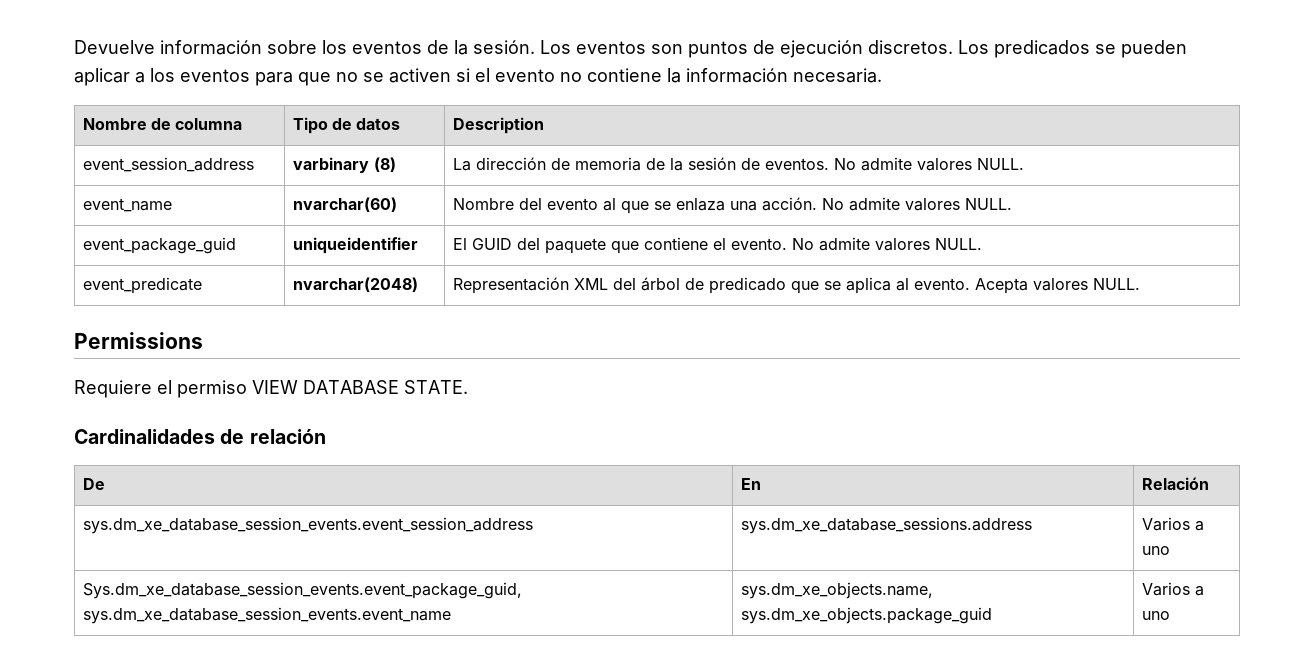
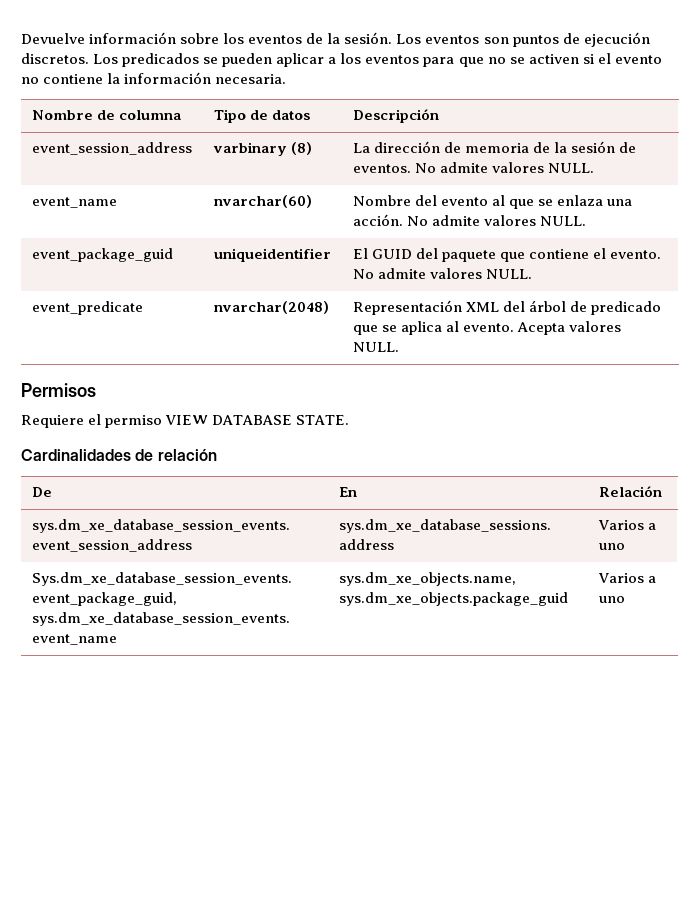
- Nombre de columna | Tipo de datos | Description
+ Nombre de columna | Tipo de datos | Descripción
- Permissions
+ Permisos

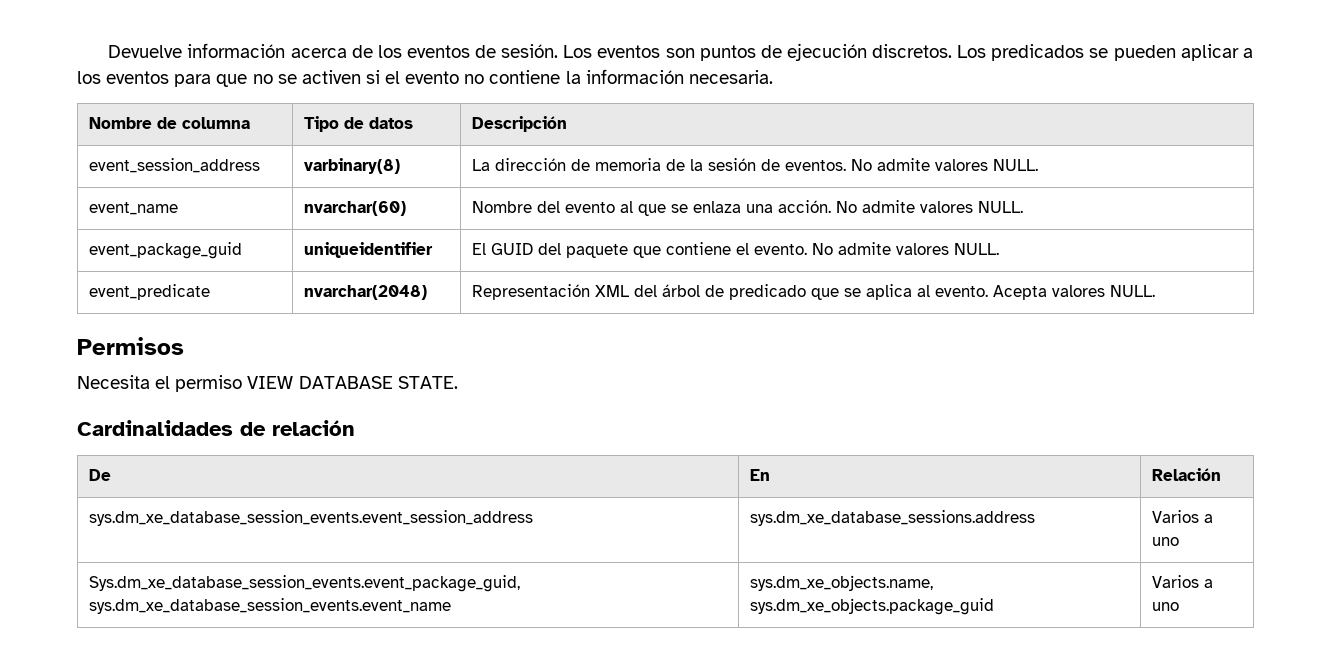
- Devuelve información sobre los eventos de la sesión.
+ Devuelve información acerca de los eventos de sesión.
- event_session_address | varbinary (8) | La dirección de memoria de la sesión de eventos. No admite valores NULL.
+ event_session_address | varbinary(8) | La dirección de memoria de la sesión de eventos. No admite valores NULL.
- Requiere el permiso VIEW DATABASE STATE.
+ Necesita el permiso VIEW DATABASE STATE.

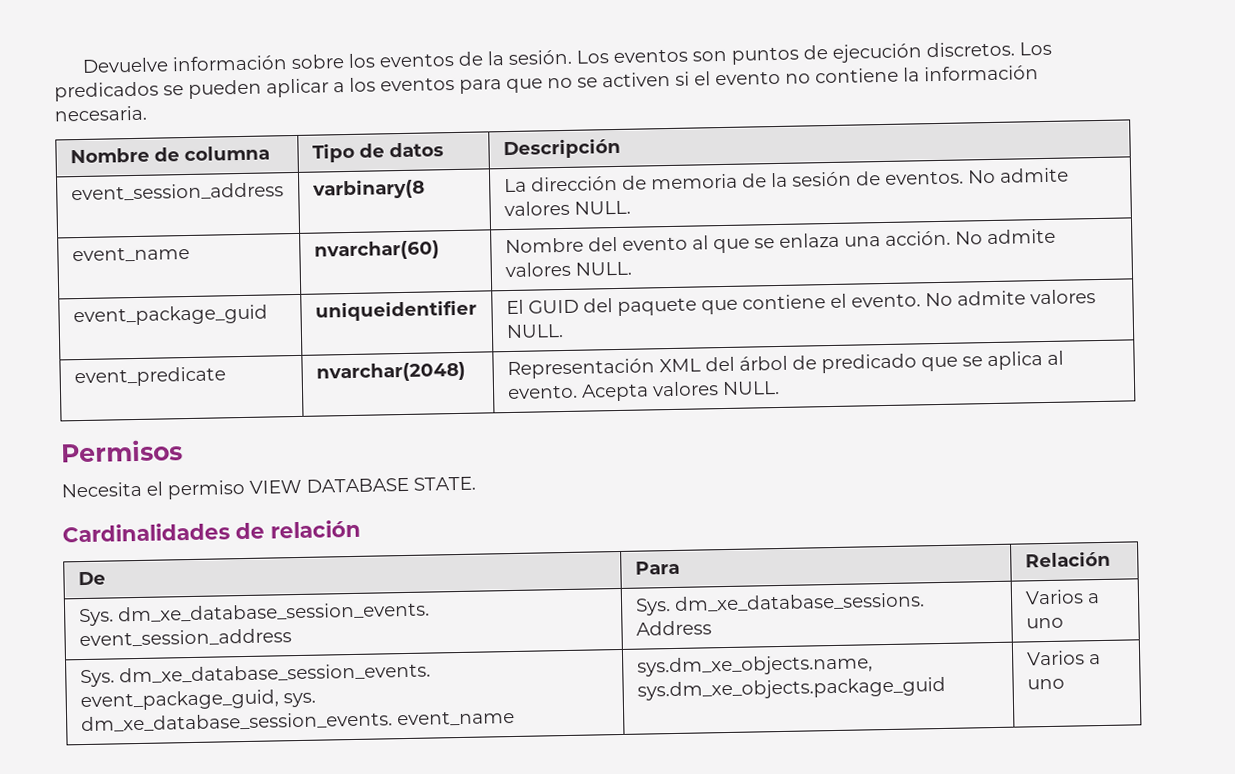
- Devuelve información acerca de los eventos de sesión.
+ Devuelve información sobre los eventos de la sesión.
- event_session_address | varbinary(8) | La dirección de memoria de la sesión de eventos. No admite valores NULL.
+ event_session_address | varbinary(8 | La dirección de memoria de la sesión de eventos. No admite valores NULL.
- De | En | Relación
+ De | Para | Relación
- sys.dm_xe_database_session_events.event_session_address | sys.dm_xe_database_sessions.address | Varios a uno
- Sys.dm_xe_database_session_events.event_package_guid, sys.dm_xe_database_session_events.event_name | sys.dm_xe_objects.name, sys.dm_xe_objects.package_guid | Varios a uno
+ Sys. dm_xe_database_session_events. event_session_address | Sys. dm_xe_database_sessions. Address | Varios a uno
+ Sys. dm_xe_database_session_events. event_package_guid, sys. dm_xe_database_session_events. event_name | sys.dm_xe_objects.name, sys.dm_xe_objects.package_guid | Varios a uno

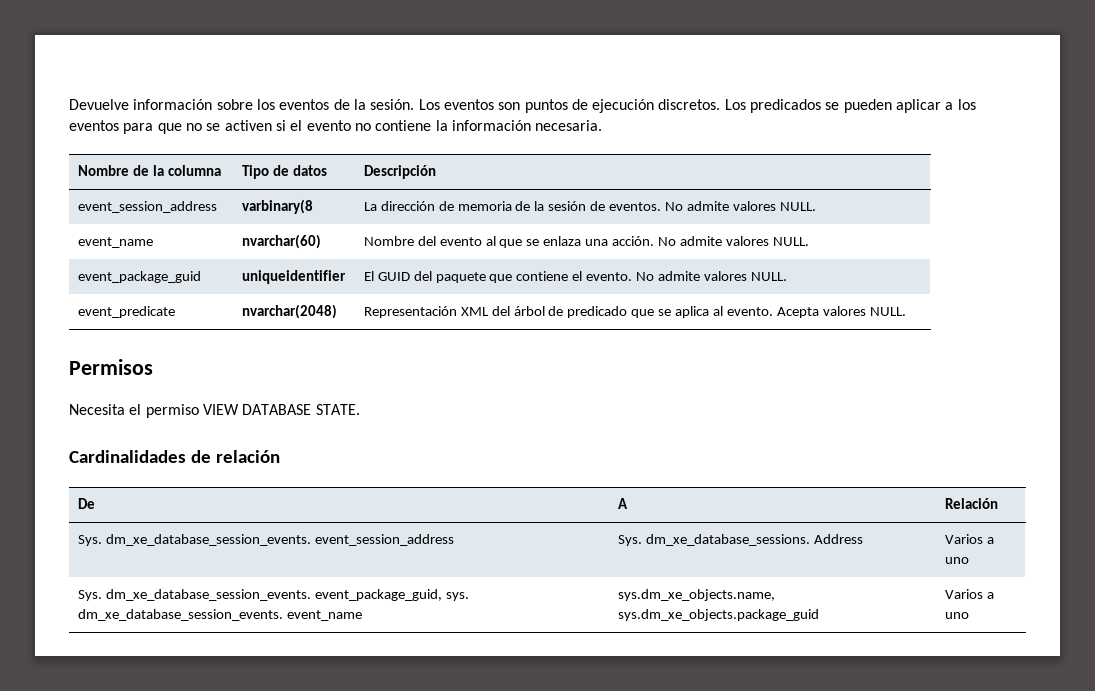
- Nombre de columna | Tipo de datos | Descripción
+ Nombre de la columna | Tipo de datos | Descripción
- De | Para | Relación
+ De | A | Relación

